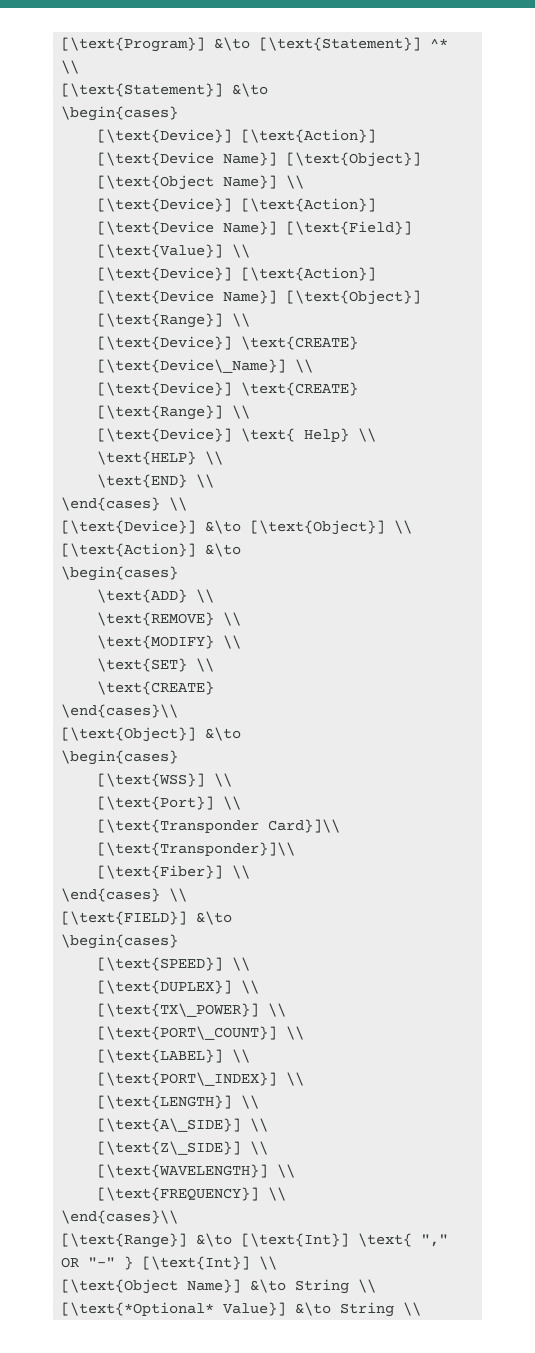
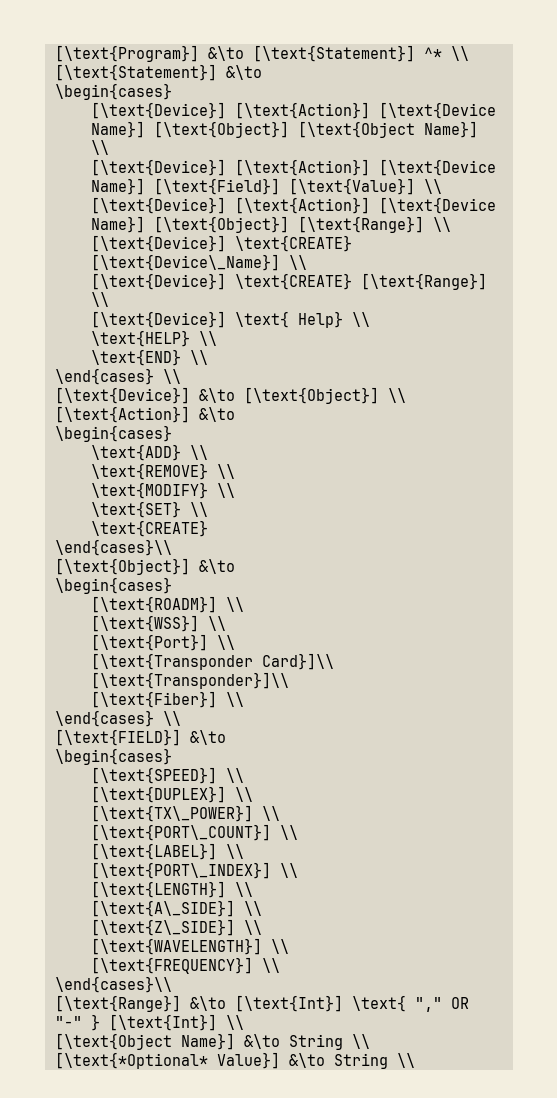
+ [\text{ROADM}] \\

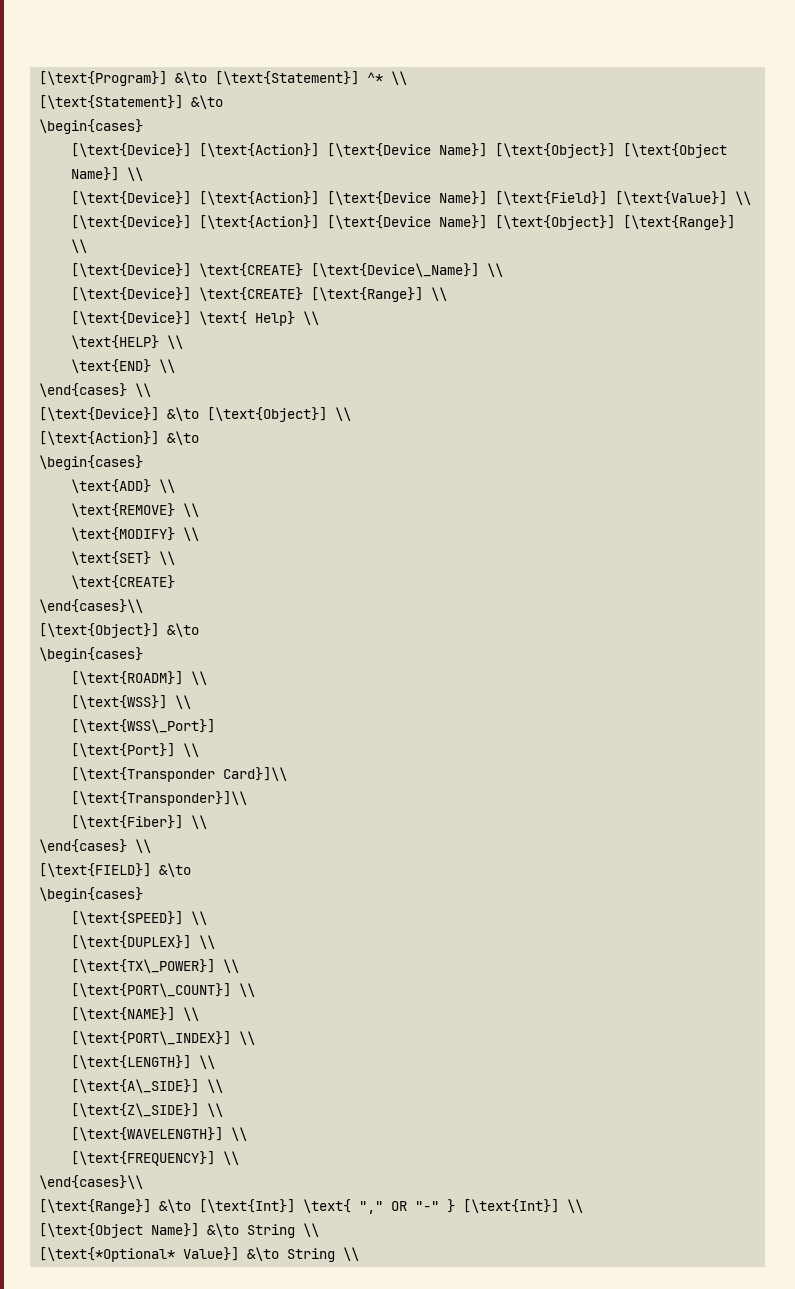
+ [\text{WSS\_Port}]
- [\text{LABEL}] \\
+ [\text{NAME}] \\

